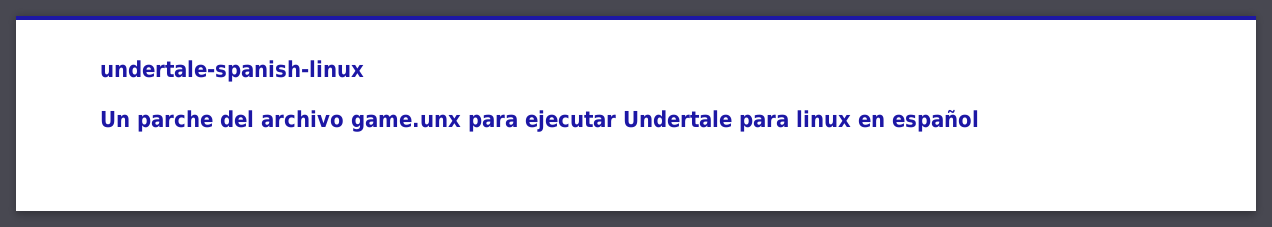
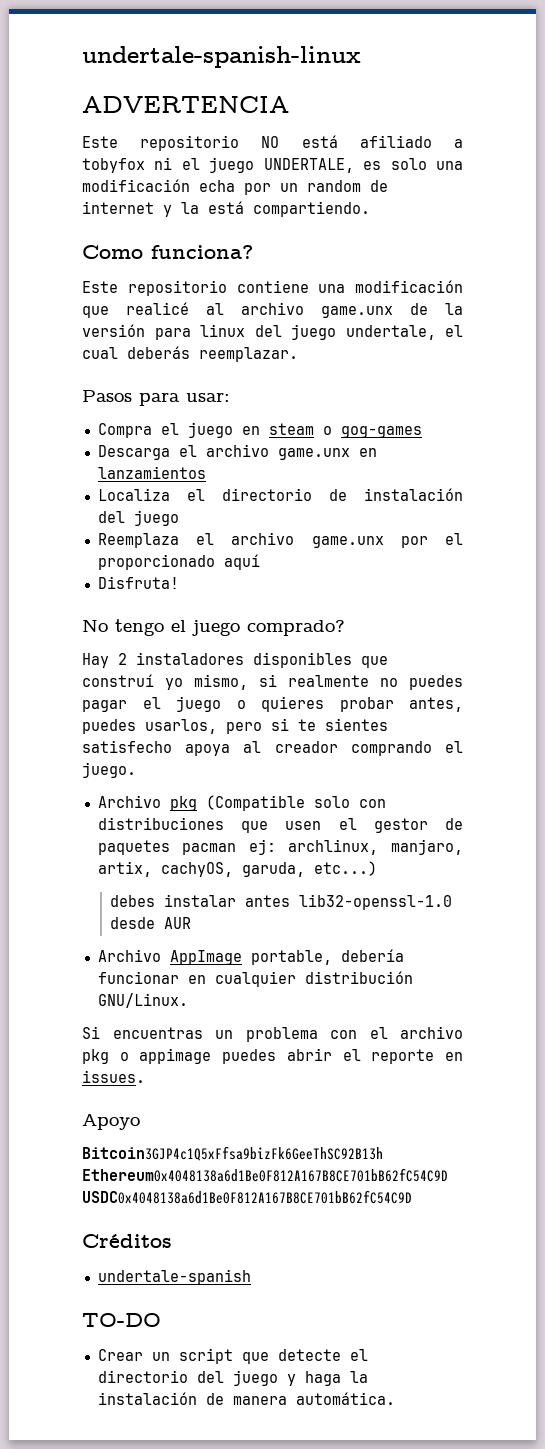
- Un parche del archivo game.unx para ejecutar Undertale para linux en español
+ ADVERTENCIA
+ Este repositorio NO está afiliado a tobyfox ni el juego UNDERTALE, es solo una modificación echa por un random de internet y la está compartiendo.
+ Como funciona?
+ Este repositorio contiene una modificación que realicé al archivo game.unx de la versión para linux del juego undertale, el cual deberás reemplazar.
+ Pasos para usar:
+ Compra el juego en steam o gog-games
+ Descarga el archivo game.unx en lanzamientos
+ Localiza el directorio de instalación del juego
+ Reemplaza el archivo game.unx por el proporcionado aquí
+ Disfruta!
+ No tengo el juego comprado?
+ Hay 2 instaladores disponibles que construí yo mismo, si realmente no puedes pagar el juego o quieres probar antes, puedes usarlos, pero si te sientes satisfecho apoya al creador comprando el juego.
+ Archivo pkg (Compatible solo con distribuciones que usen el gestor de paquetes pacman ej: archlinux, manjaro, artix, cachyOS, garuda, etc...)
+ debes instalar antes lib32-openssl-1.0 desde AUR
+ Archivo AppImage portable, debería funcionar en cualquier distribución GNU/Linux.
+ Si encuentras un problema con el archivo pkg o appimage puedes abrir el reporte en issues.
+ Apoyo
+ Bitcoin3GJP4c1Q5xFfsa9bizFk6GeeThSC92B13h Ethereum0x4048138a6d1Be0F812A167B8CE701bB62fC54C9D USDC0x4048138a6d1Be0F812A167B8CE701bB62fC54C9D
+ Créditos
+ undertale-spanish
+ TO-DO
+ Crear un script que detecte el directorio del juego y haga la instalación de manera automática.

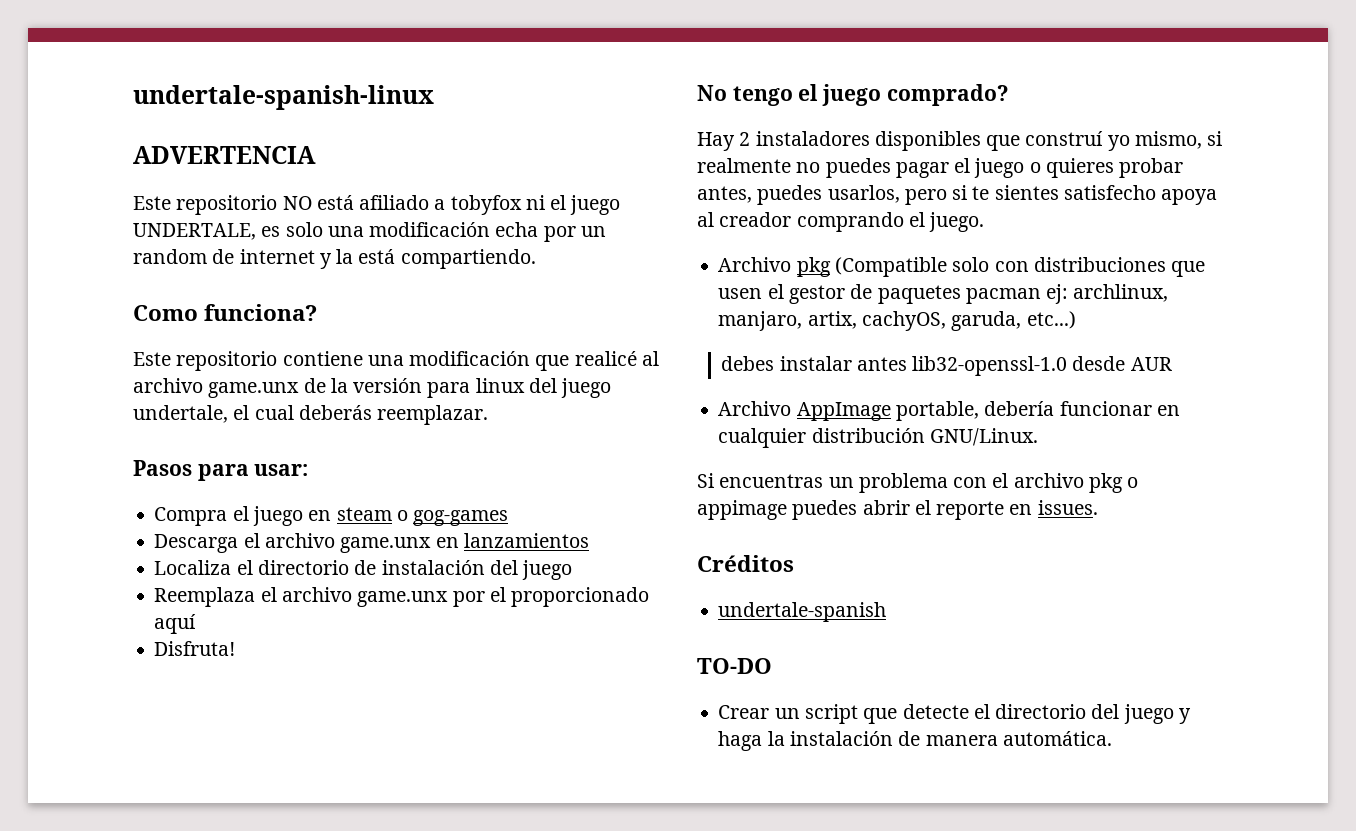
- Apoyo
- Bitcoin3GJP4c1Q5xFfsa9bizFk6GeeThSC92B13h Ethereum0x4048138a6d1Be0F812A167B8CE701bB62fC54C9D USDC0x4048138a6d1Be0F812A167B8CE701bB62fC54C9D

